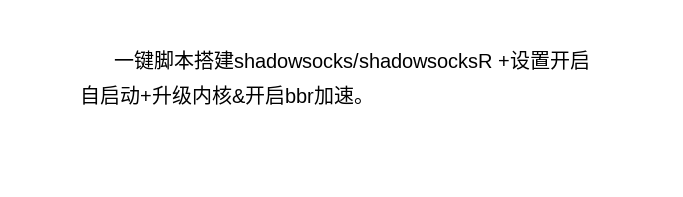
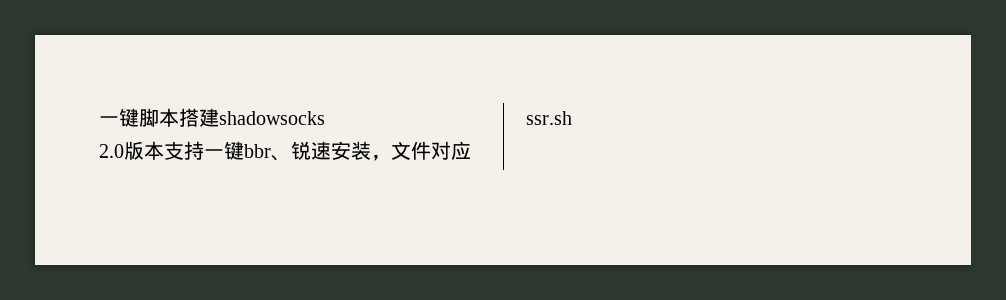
- 一键脚本搭建shadowsocks/shadowsocksR +设置开启自启动+升级内核&开启bbr加速。
+ 一键脚本搭建shadowsocks
+ 2.0版本支持一键bbr、锐速安装，文件对应ssr.sh

